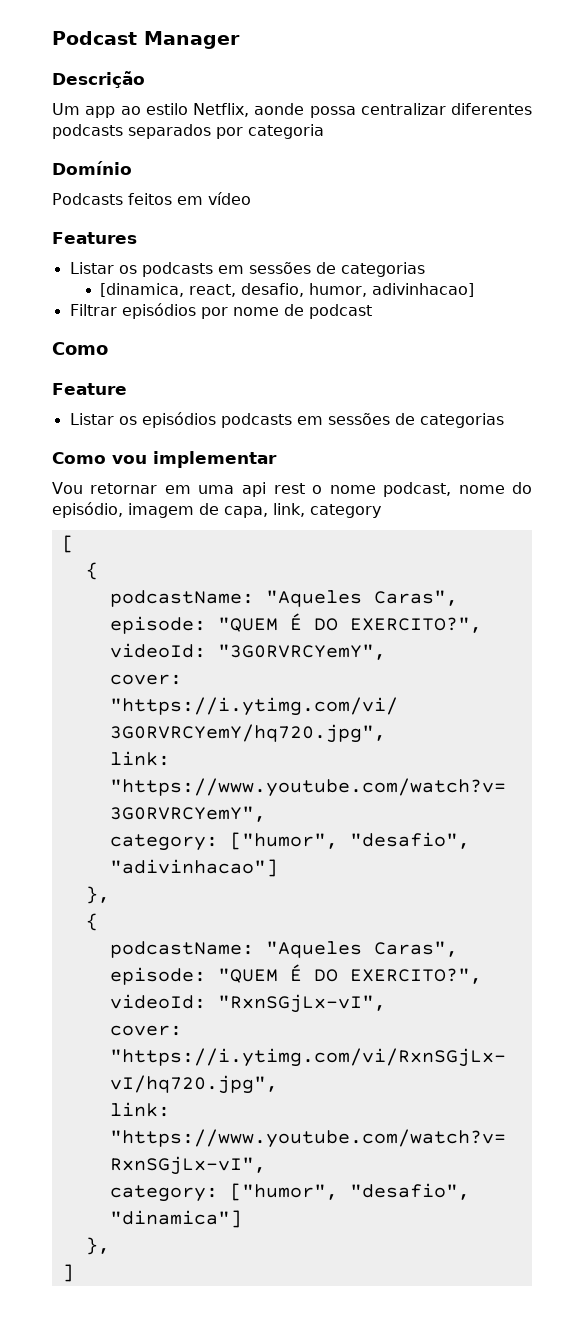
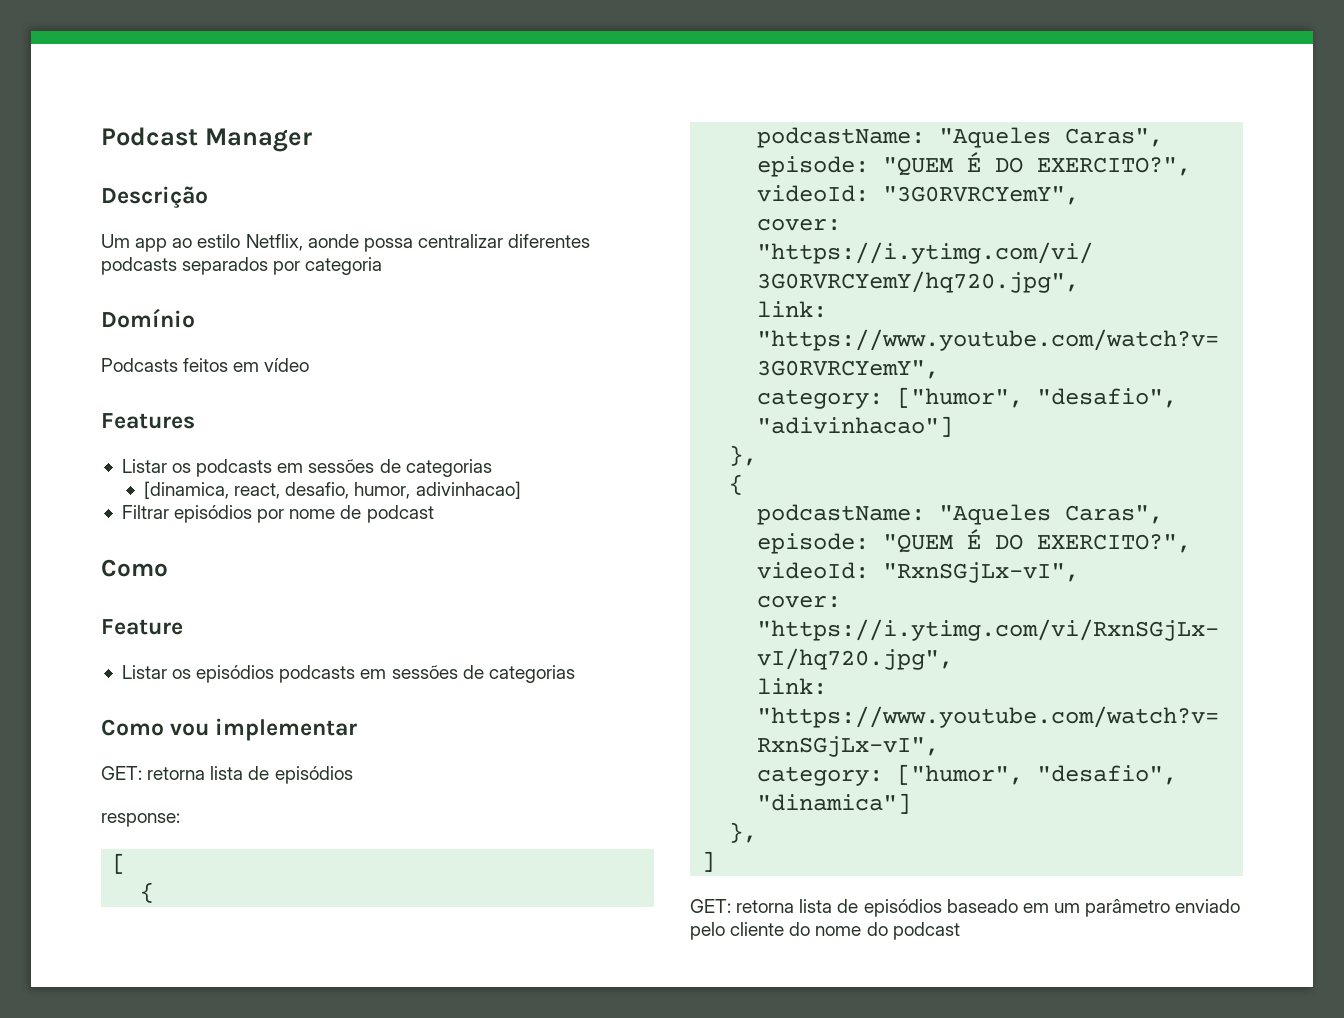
  Como vou implementar
- Vou retornar em uma api rest o nome podcast, nome do episódio, imagem de capa, link, category
+ GET: retorna lista de episódios
+ response:
+ GET: retorna lista de episódios baseado em um parâmetro enviado pelo cliente do nome do podcast

